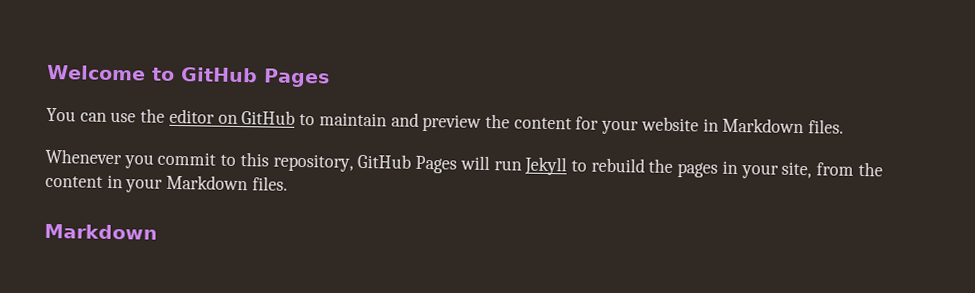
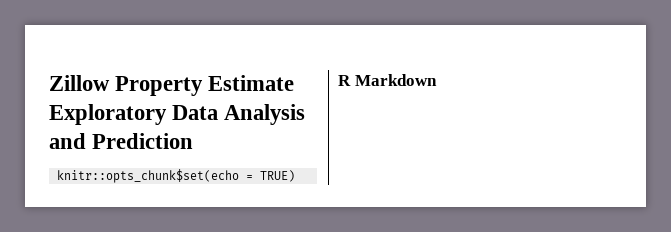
- Welcome to GitHub Pages
- You can use the editor on GitHub to maintain and preview the content for your website in Markdown files.
- Whenever you commit to this repository, GitHub Pages will run Jekyll to rebuild the pages in your site, from the content in your Markdown files.
- Markdown
+ Zillow Property Estimate Exploratory Data Analysis and Prediction
+ knitr::opts_chunk$set(echo = TRUE)
+ R Markdown

